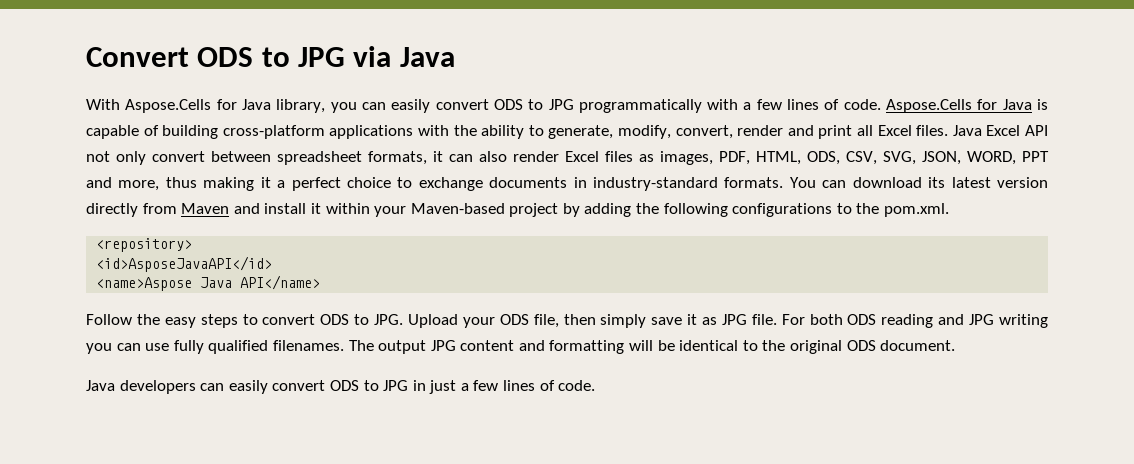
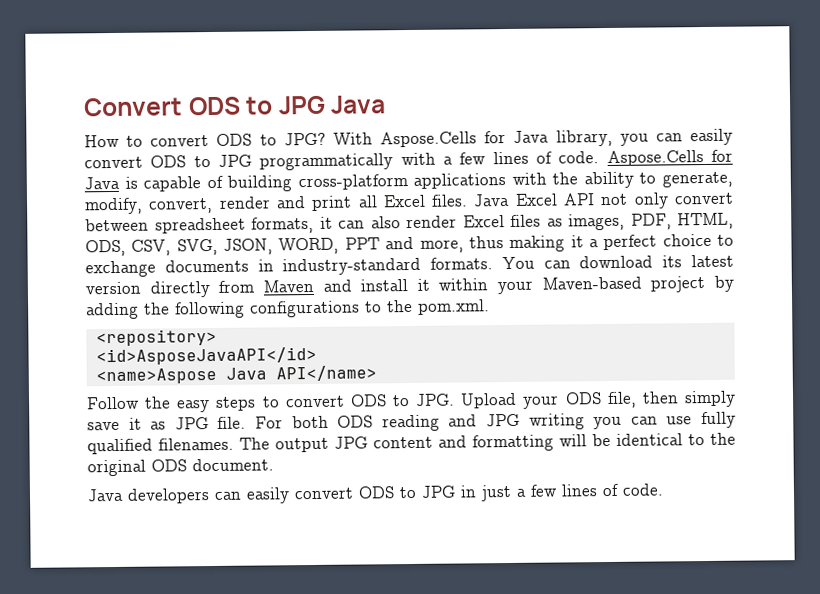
- Convert ODS to JPG via Java
+ Convert ODS to JPG Java
+ How to convert ODS to JPG?

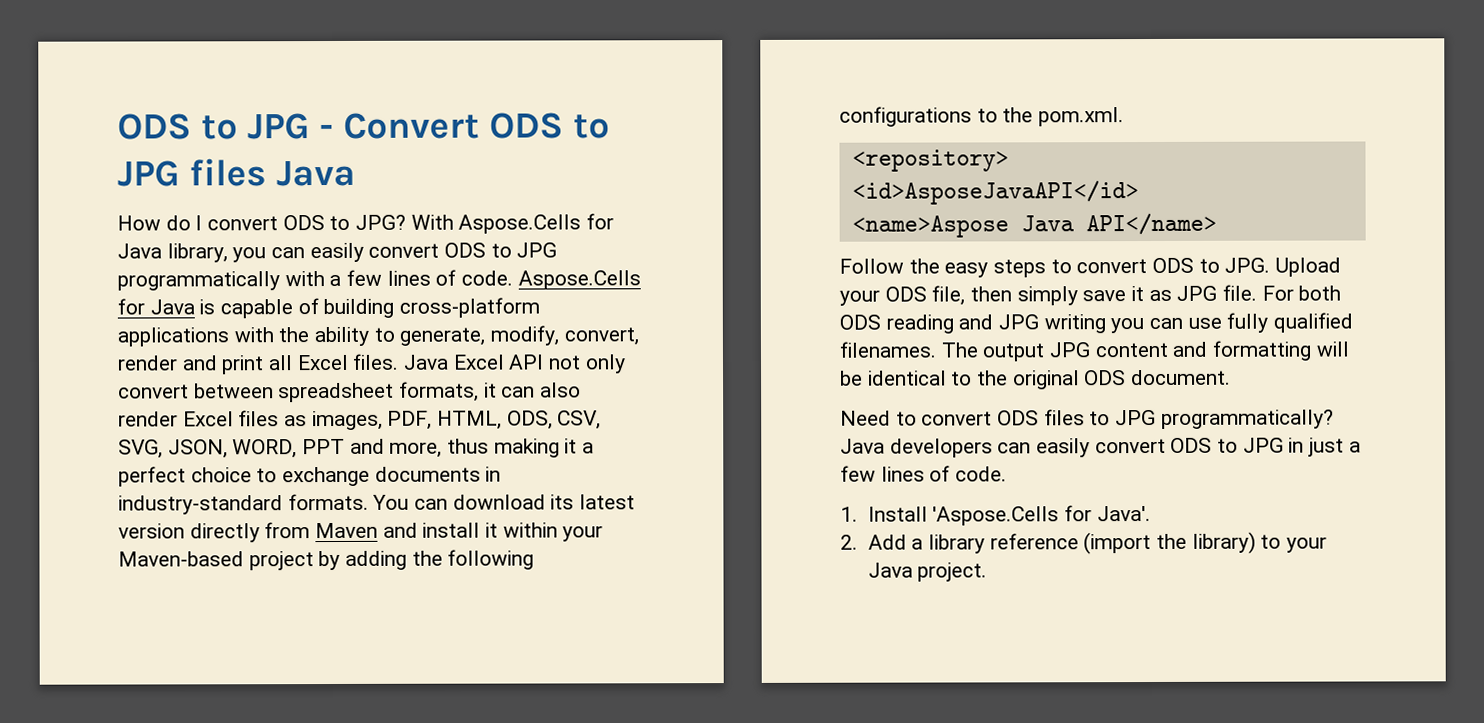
- Convert ODS to JPG Java
+ ODS to JPG - Convert ODS to JPG files Java
- How to convert ODS to JPG?
+ How do I convert ODS to JPG?
+ Need to convert ODS files to JPG programmatically?
+ 1. Install 'Aspose.Cells for Java'.
+ 2. Add a library reference (import the library) to your Java project.

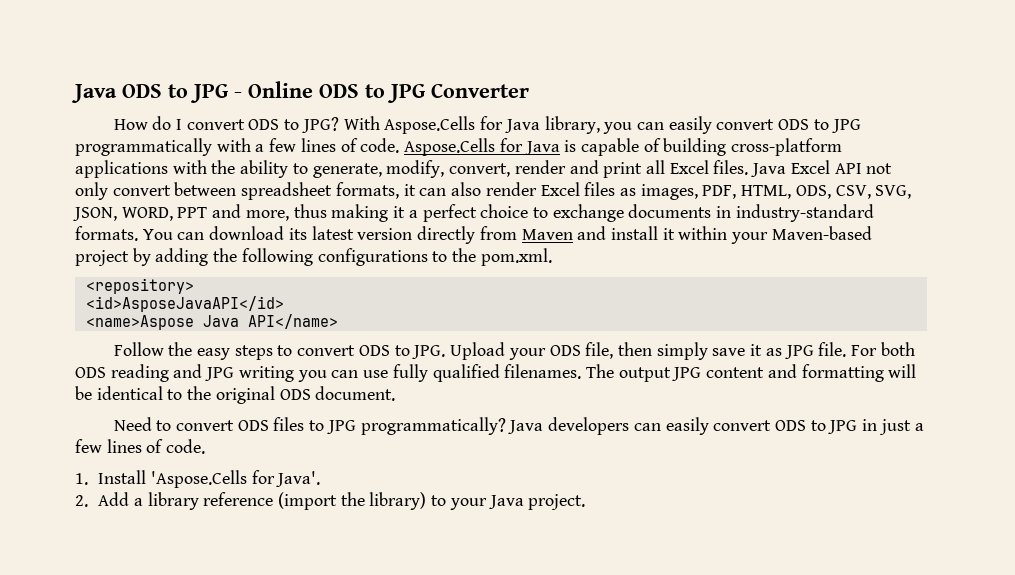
- ODS to JPG - Convert ODS to JPG files Java
+ Java ODS to JPG - Online ODS to JPG Converter

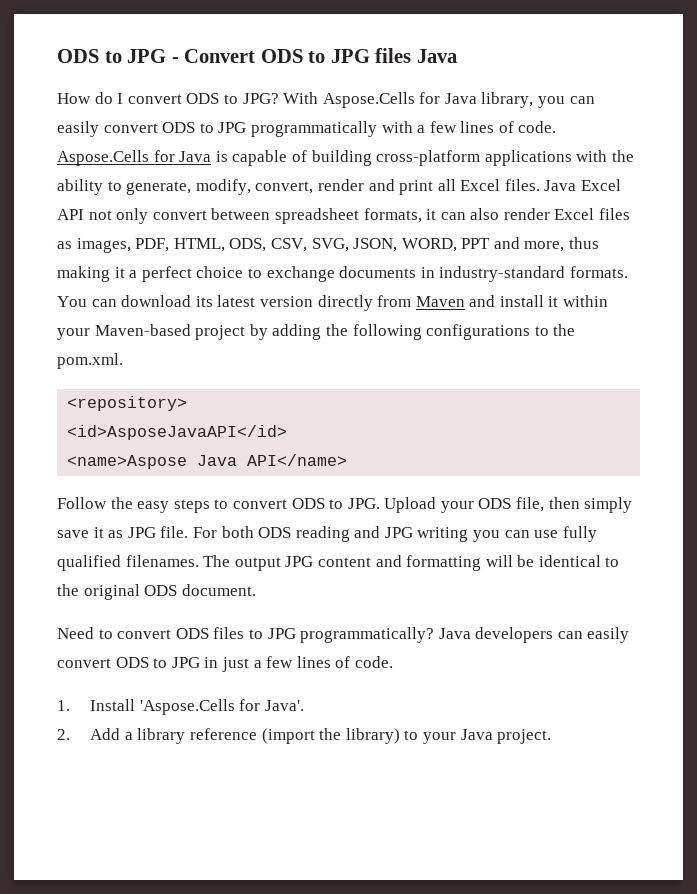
- Java ODS to JPG - Online ODS to JPG Converter
+ ODS to JPG - Convert ODS to JPG files Java

